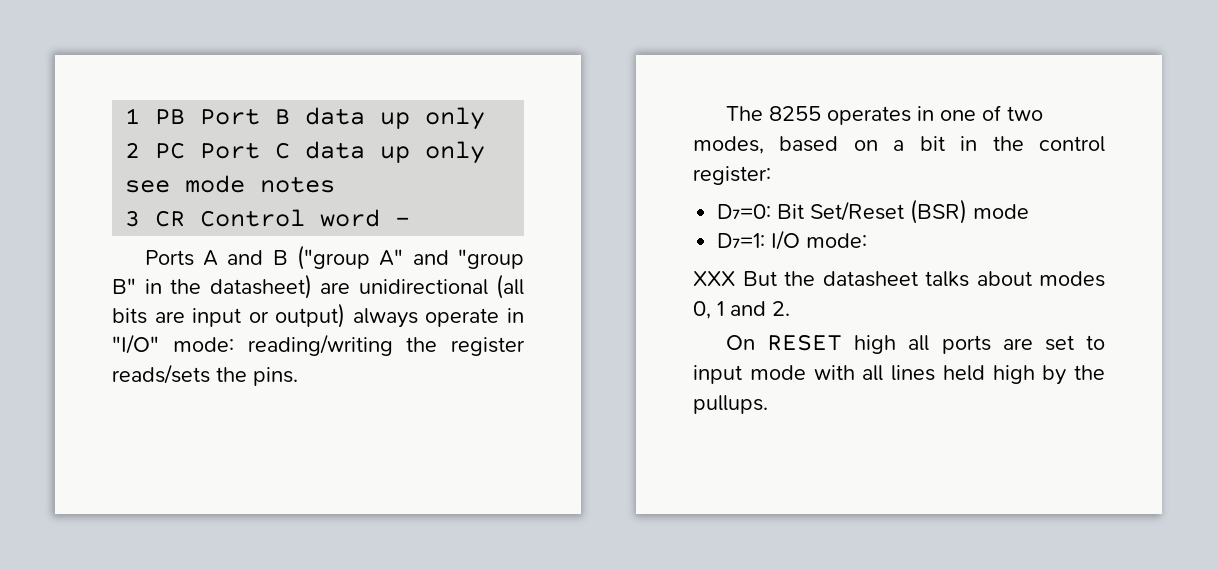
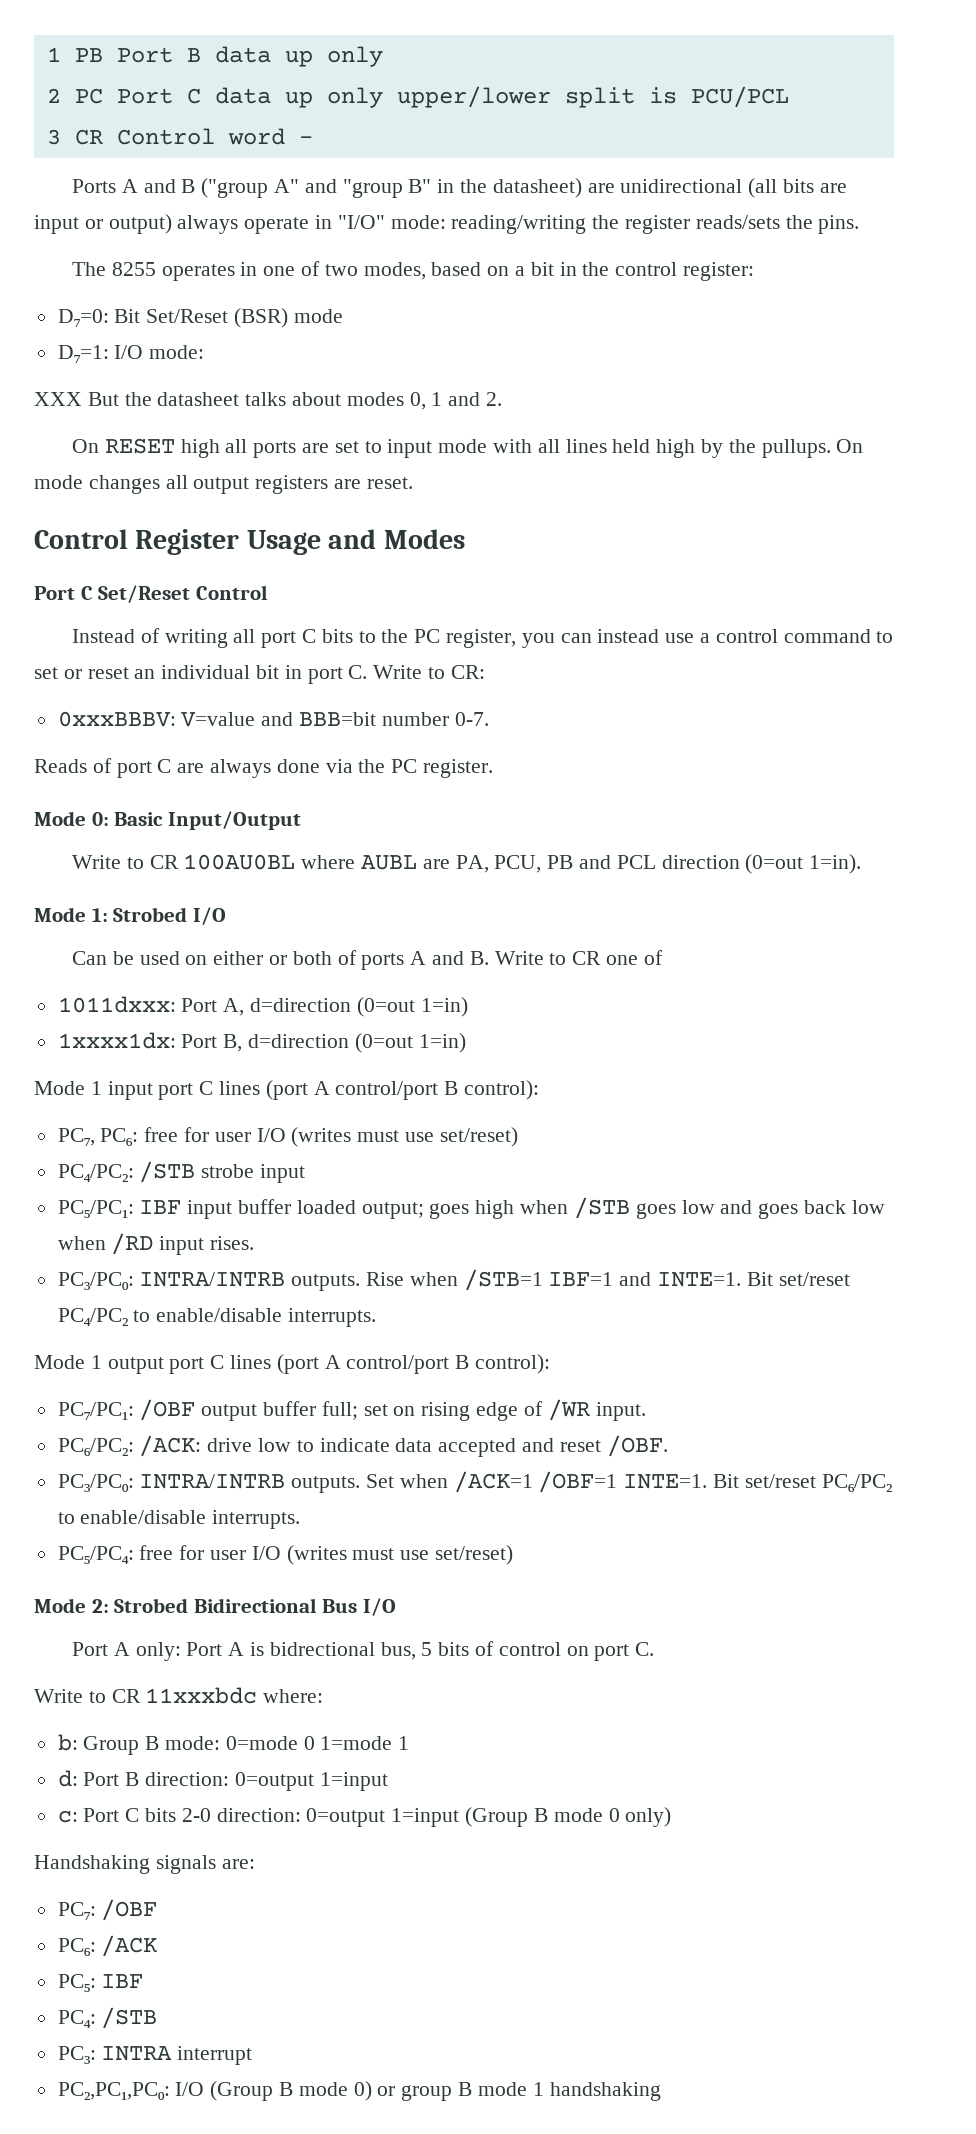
- 2 PC Port C data up only see mode notes
+ 2 PC Port C data up only upper/lower split is PCU/PCL
+ On mode changes all output registers are reset.
+ Control Register Usage and Modes
+ Port C Set/Reset Control
+ Instead of writing all port C bits to the PC register, you can instead use a control command to set or reset an individual bit in port C. Write to CR:
+ 0xxxBBBV: V=value and BBB=bit number 0-7.
+ Reads of port C are always done via the PC register.
+ Mode 0: Basic Input/Output
+ Write to CR 100AU0BL where AUBL are PA, PCU, PB and PCL direction (0=out 1=in).
+ Mode 1: Strobed I/O
+ Can be used on either or both of ports A and B. Write to CR one of
+ 1011dxxx: Port A, d=direction (0=out 1=in)
+ 1xxxx1dx: Port B, d=direction (0=out 1=in)
+ Mode 1 input port C lines (port A control/port B control):
+ PC₇, PC₆: free for user I/O (writes must use set/reset)
+ PC₄/PC₂: /STB strobe input
+ PC₅/PC₁: IBF input buffer loaded output; goes high when /STB goes low and goes back low when /RD input rises.
+ PC₃/PC₀: INTRA/INTRB outputs. Rise when /STB=1 IBF=1 and INTE=1. Bit set/reset PC₄/PC₂ to enable/disable interrupts.
+ Mode 1 output port C lines (port A control/port B control):
+ PC₇/PC₁: /OBF output buffer full; set on rising edge of /WR input.
+ PC₆/PC₂: /ACK: drive low to indicate data accepted and reset /OBF.
+ PC₃/PC₀: INTRA/INTRB outputs. Set when /ACK=1 /OBF=1 INTE=1. Bit set/reset PC₆/PC₂ to enable/disable interrupts.
+ PC₅/PC₄: free for user I/O (writes must use set/reset)
+ Mode 2: Strobed Bidirectional Bus I/O
+ Port A only: Port A is bidrectional bus, 5 bits of control on port C.
+ Write to CR 11xxxbdc where:
+ b: Group B mode: 0=mode 0 1=mode 1
+ d: Port B direction: 0=output 1=input
+ c: Port C bits 2-0 direction: 0=output 1=input (Group B mode 0 only)
+ Handshaking signals are:
+ PC₇: /OBF
+ PC₆: /ACK
+ PC₅: IBF
+ PC₄: /STB
+ PC₃: INTRA interrupt
+ PC₂,PC₁,PC₀: I/O (Group B mode 0) or group B mode 1 handshaking

